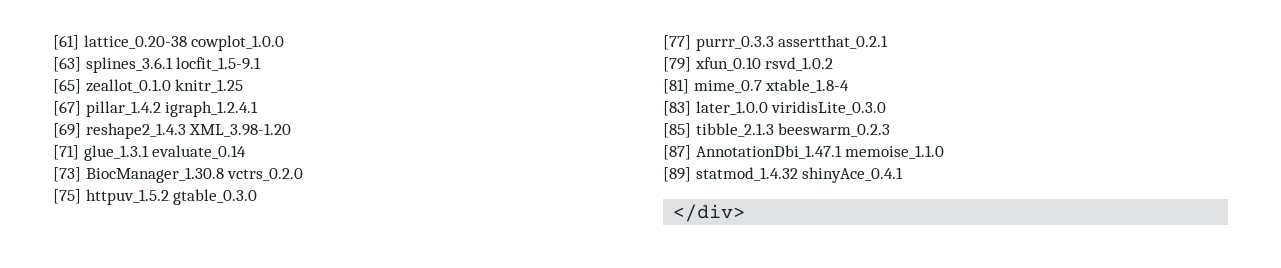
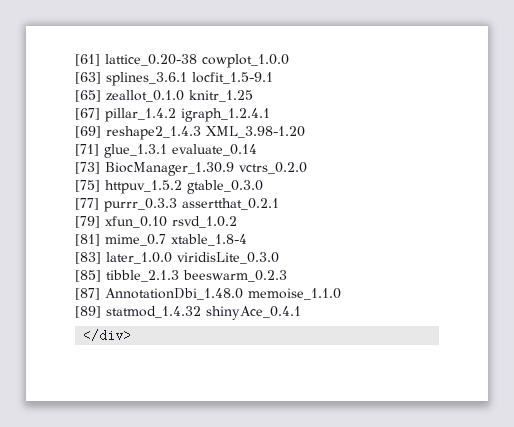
- [73] BiocManager_1.30.8 vctrs_0.2.0
+ [73] BiocManager_1.30.9 vctrs_0.2.0
- [87] AnnotationDbi_1.47.1 memoise_1.1.0
+ [87] AnnotationDbi_1.48.0 memoise_1.1.0

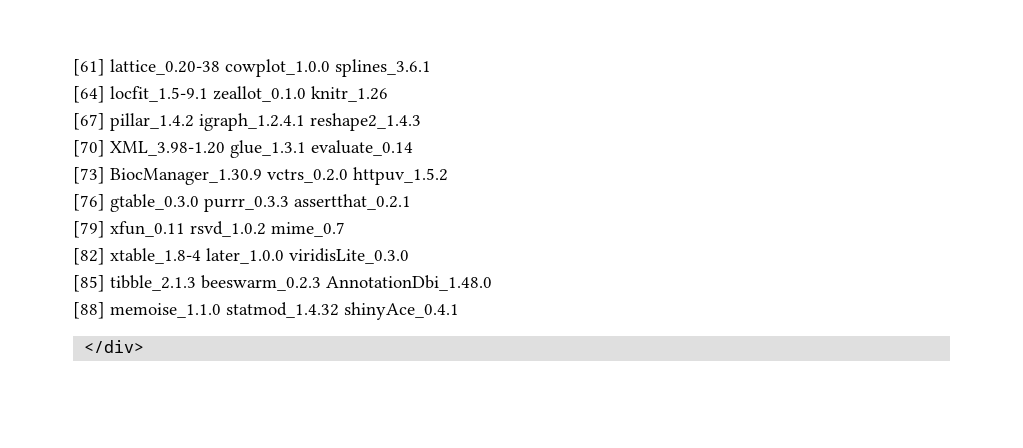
- [61] lattice_0.20-38 cowplot_1.0.0
- [63] splines_3.6.1 locfit_1.5-9.1
- [65] zeallot_0.1.0 knitr_1.25
+ [61] lattice_0.20-38 cowplot_1.0.0 splines_3.6.1
+ [64] locfit_1.5-9.1 zeallot_0.1.0 knitr_1.26
- [67] pillar_1.4.2 igraph_1.2.4.1
- [69] reshape2_1.4.3 XML_3.98-1.20
- [71] glue_1.3.1 evaluate_0.14
+ [67] pillar_1.4.2 igraph_1.2.4.1 reshape2_1.4.3
+ [70] XML_3.98-1.20 glue_1.3.1 evaluate_0.14
- [73] BiocManager_1.30.9 vctrs_0.2.0
- [75] httpuv_1.5.2 gtable_0.3.0
- [77] purrr_0.3.3 assertthat_0.2.1
+ [73] BiocManager_1.30.9 vctrs_0.2.0 httpuv_1.5.2
+ [76] gtable_0.3.0 purrr_0.3.3 assertthat_0.2.1
- [79] xfun_0.10 rsvd_1.0.2
- [81] mime_0.7 xtable_1.8-4
- [83] later_1.0.0 viridisLite_0.3.0
+ [79] xfun_0.11 rsvd_1.0.2 mime_0.7
+ [82] xtable_1.8-4 later_1.0.0 viridisLite_0.3.0
- [85] tibble_2.1.3 beeswarm_0.2.3
- [87] AnnotationDbi_1.48.0 memoise_1.1.0
- [89] statmod_1.4.32 shinyAce_0.4.1
+ [85] tibble_2.1.3 beeswarm_0.2.3 AnnotationDbi_1.48.0
+ [88] memoise_1.1.0 statmod_1.4.32 shinyAce_0.4.1

